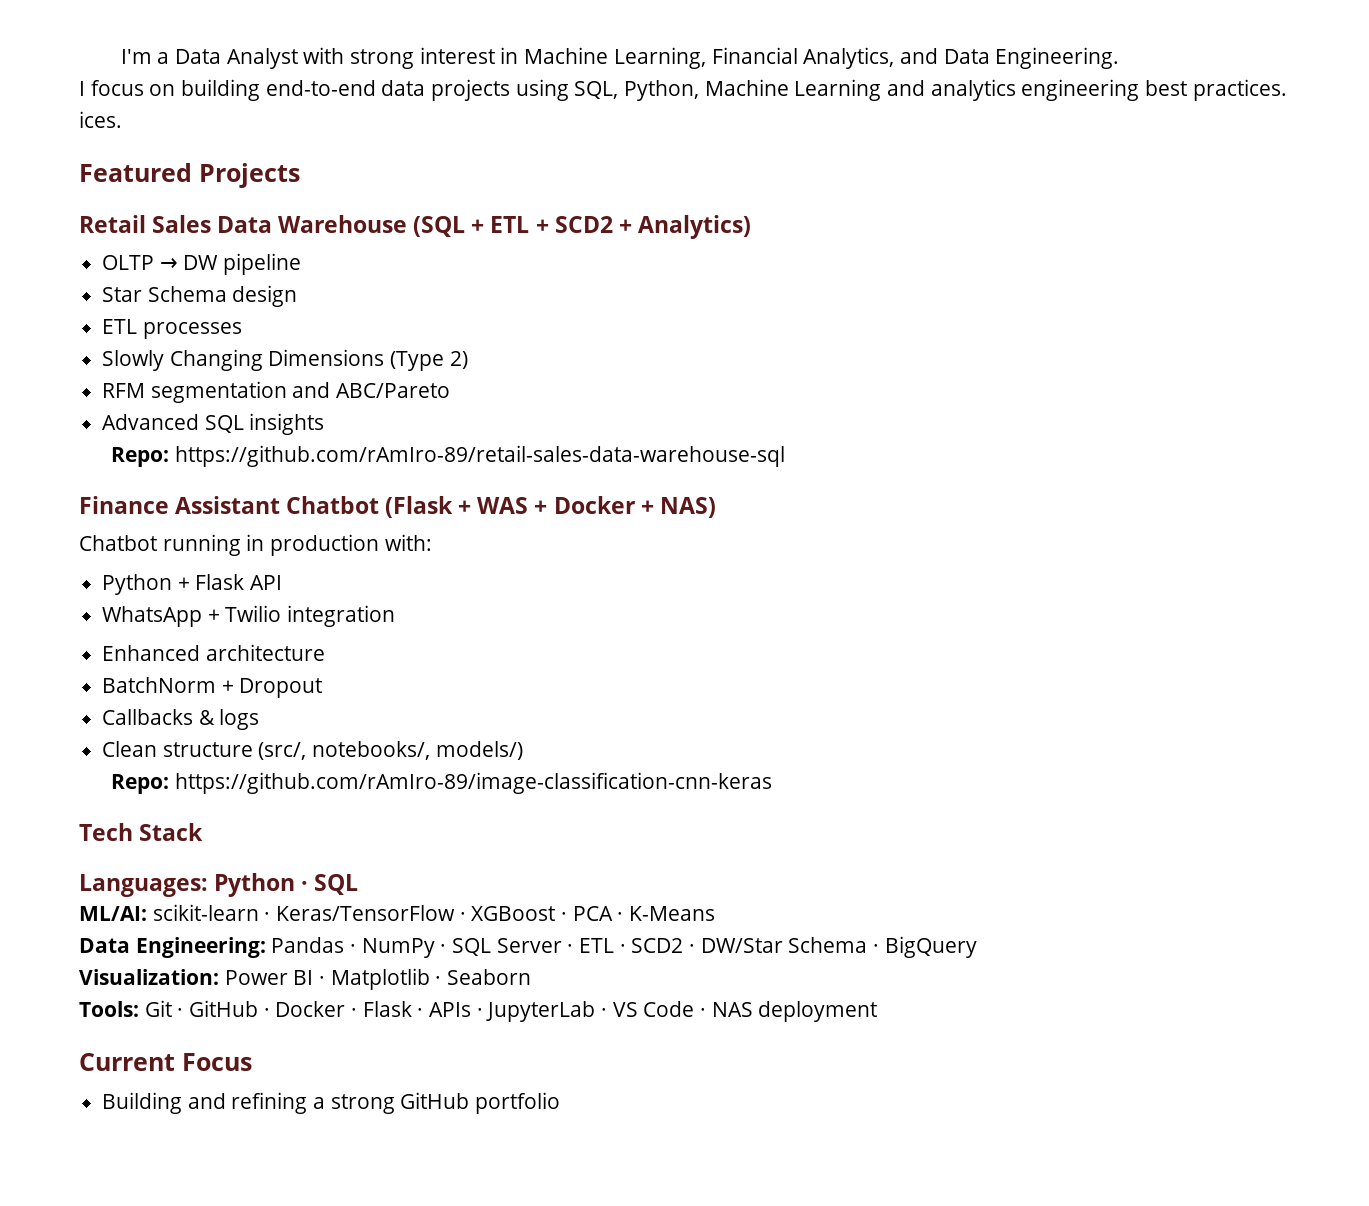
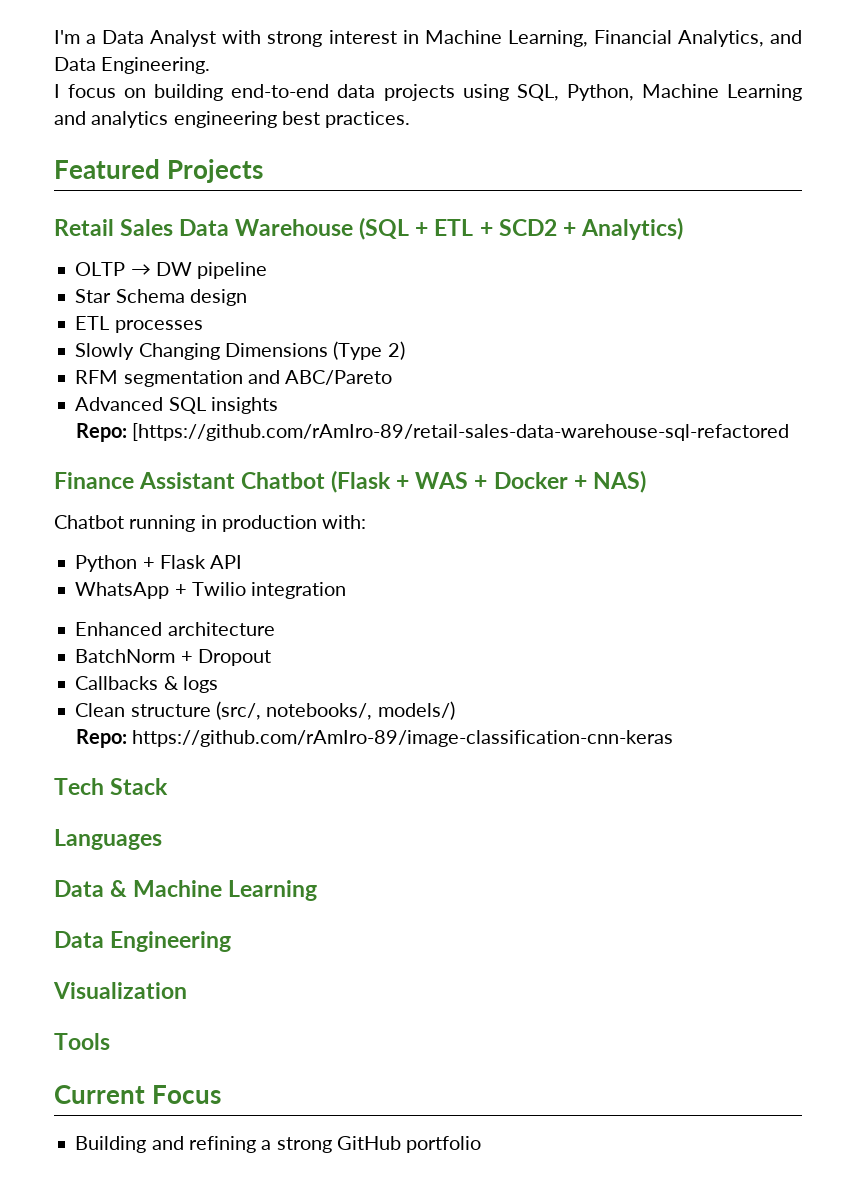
- I focus on building end-to-end data projects using SQL, Python, Machine Learning and analytics engineering best practices. ices.
+ I focus on building end-to-end data projects using SQL, Python, Machine Learning and analytics engineering best practices.
- Repo: https://github.com/rAmIro-89/retail-sales-data-warehouse-sql
+ Repo: [https://github.com/rAmIro-89/retail-sales-data-warehouse-sql-refactored
- Languages: Python · SQL
- ML/AI: scikit-learn · Keras/TensorFlow · XGBoost · PCA · K-Means
- Data Engineering: Pandas · NumPy · SQL Server · ETL · SCD2 · DW/Star Schema · BigQuery
- Visualization: Power BI · Matplotlib · Seaborn
- Tools: Git · GitHub · Docker · Flask · APIs · JupyterLab · VS Code · NAS deployment
+ Languages
+ Data & Machine Learning
+ Data Engineering
+ Visualization
+ Tools

